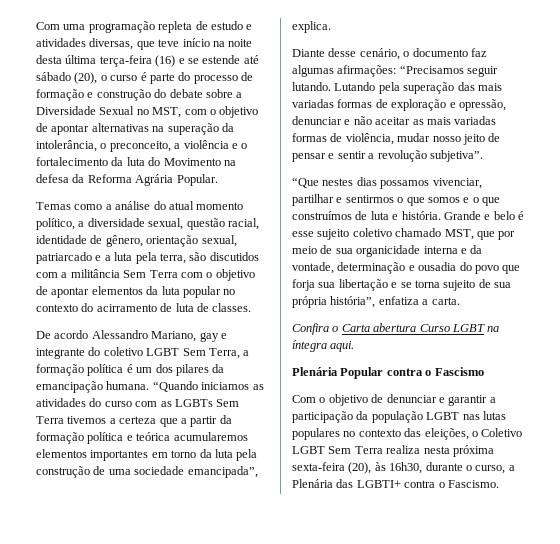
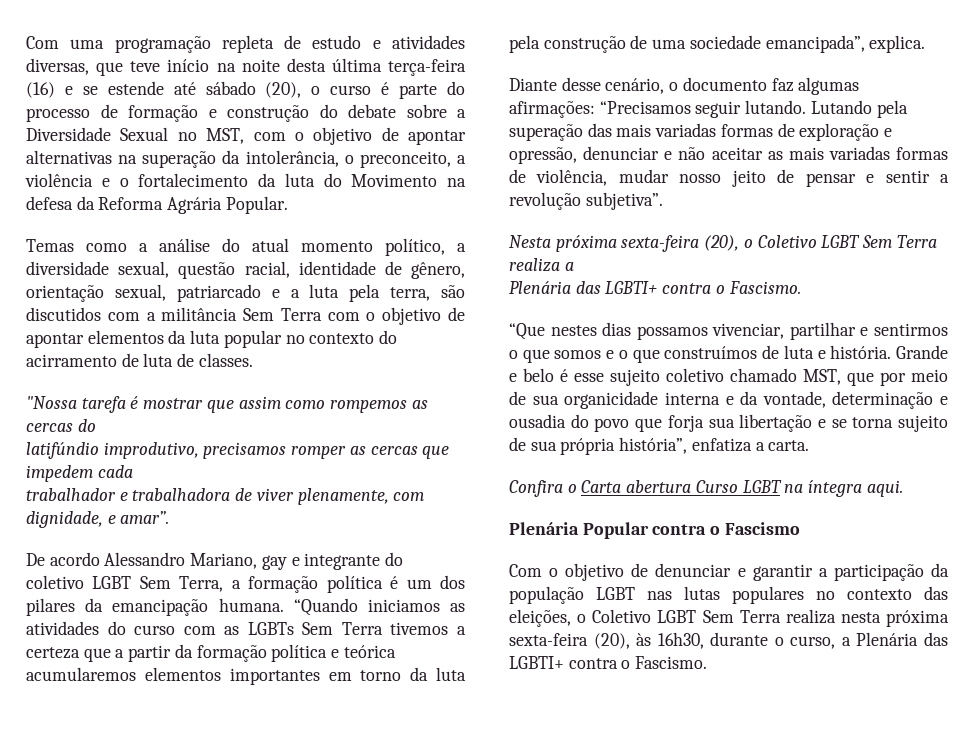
+ "Nossa tarefa é mostrar que assim como rompemos as cercas do
+ latifúndio improdutivo, precisamos romper as cercas que impedem cada
+ trabalhador e trabalhadora de viver plenamente, com dignidade, e amar”.
+ Nesta próxima sexta-feira (20), o Coletivo LGBT Sem Terra realiza a
+ Plenária das LGBTI+ contra o Fascismo.

